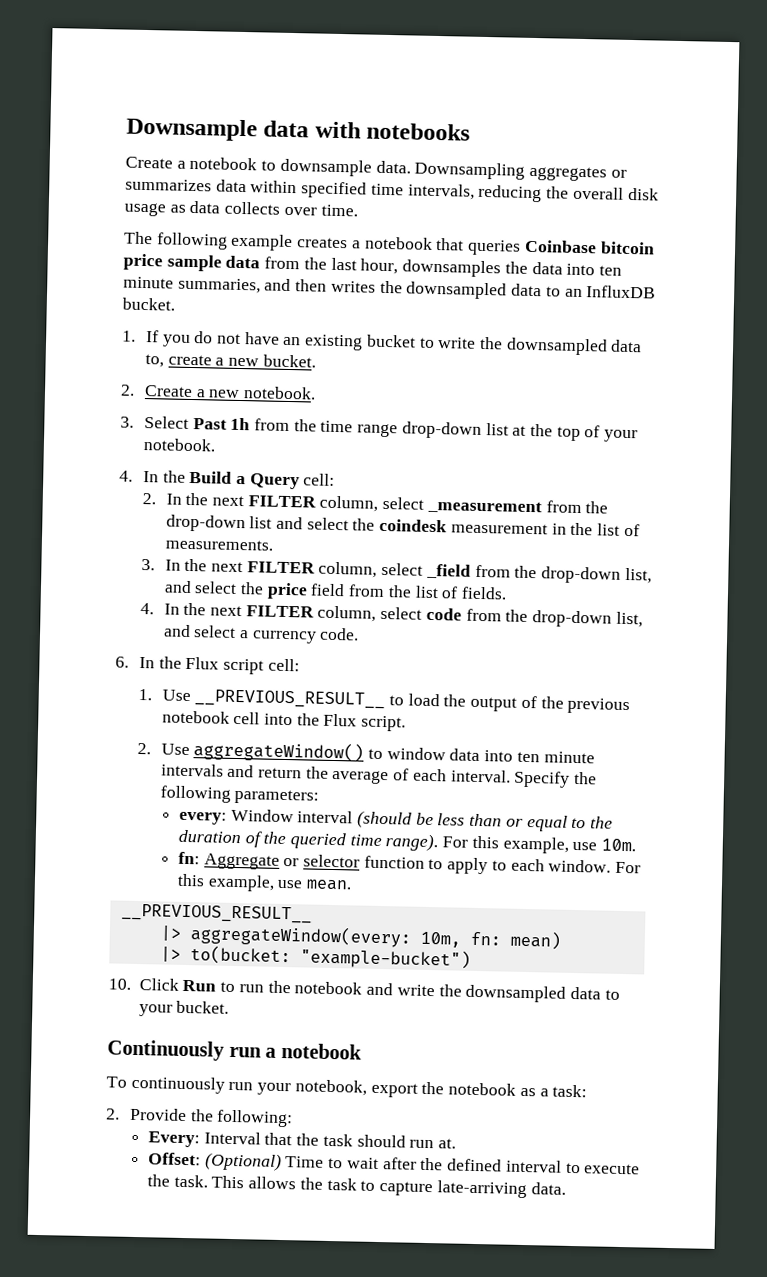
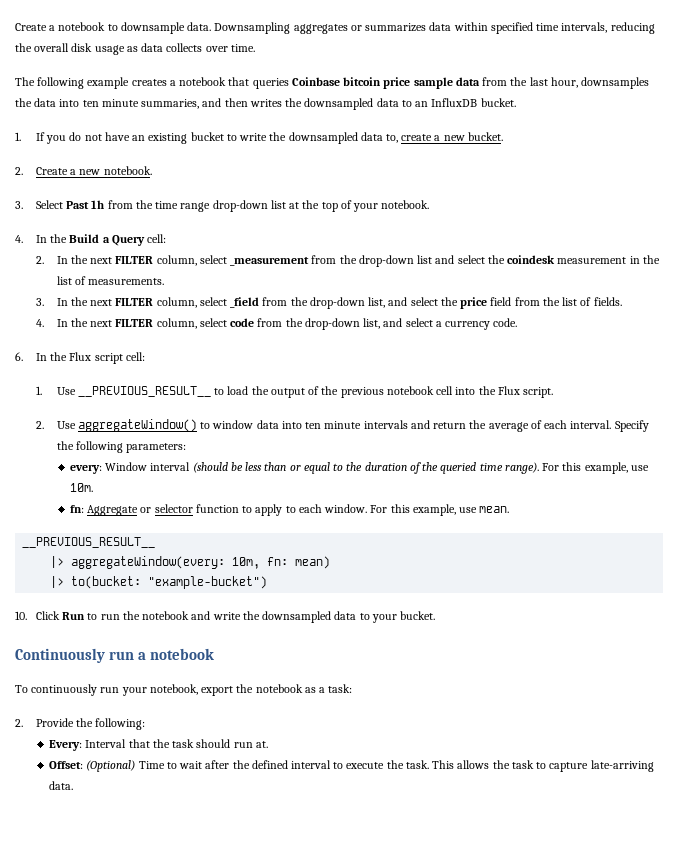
- Downsample data with notebooks

